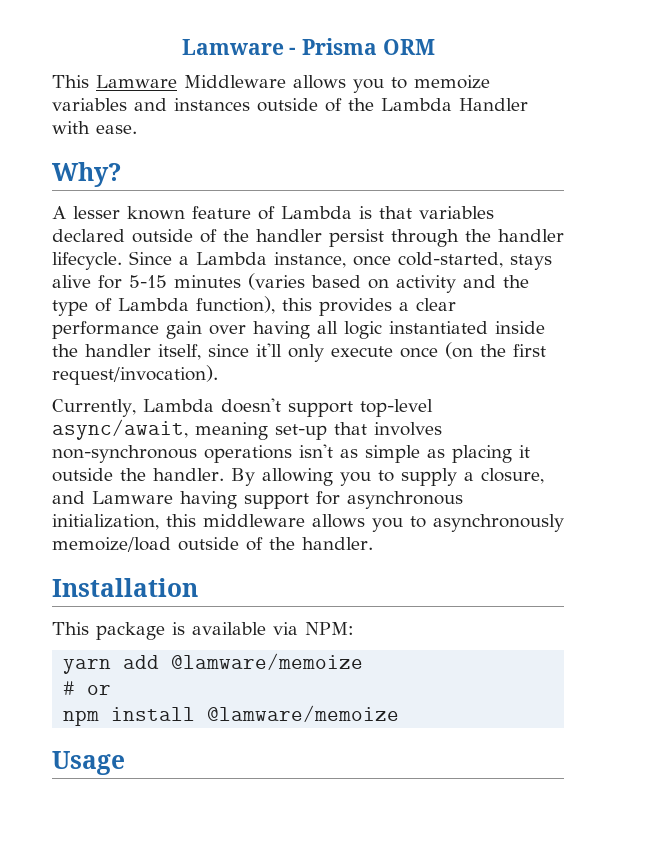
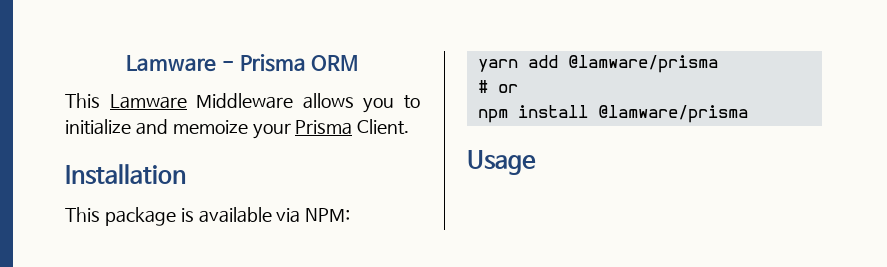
- This Lamware Middleware allows you to memoize variables and instances outside of the Lambda Handler with ease.
- Why?
- A lesser known feature of Lambda is that variables declared outside of the handler persist through the handler lifecycle. Since a Lambda instance, once cold-started, stays alive for 5-15 minutes (varies based on activity and the type of Lambda function), this provides a clear performance gain over having all logic instantiated inside the handler itself, since it'll only execute once (on the first request/invocation).
- Currently, Lambda doesn't support top-level async/await, meaning set-up that involves non-synchronous operations isn't as simple as placing it outside the handler. By allowing you to supply a closure, and Lamware having support for asynchronous initialization, this middleware allows you to asynchronously memoize/load outside of the handler.
+ This Lamware Middleware allows you to initialize and memoize your Prisma Client.
- yarn add @lamware/memoize
+ yarn add @lamware/prisma
- npm install @lamware/memoize
+ npm install @lamware/prisma

